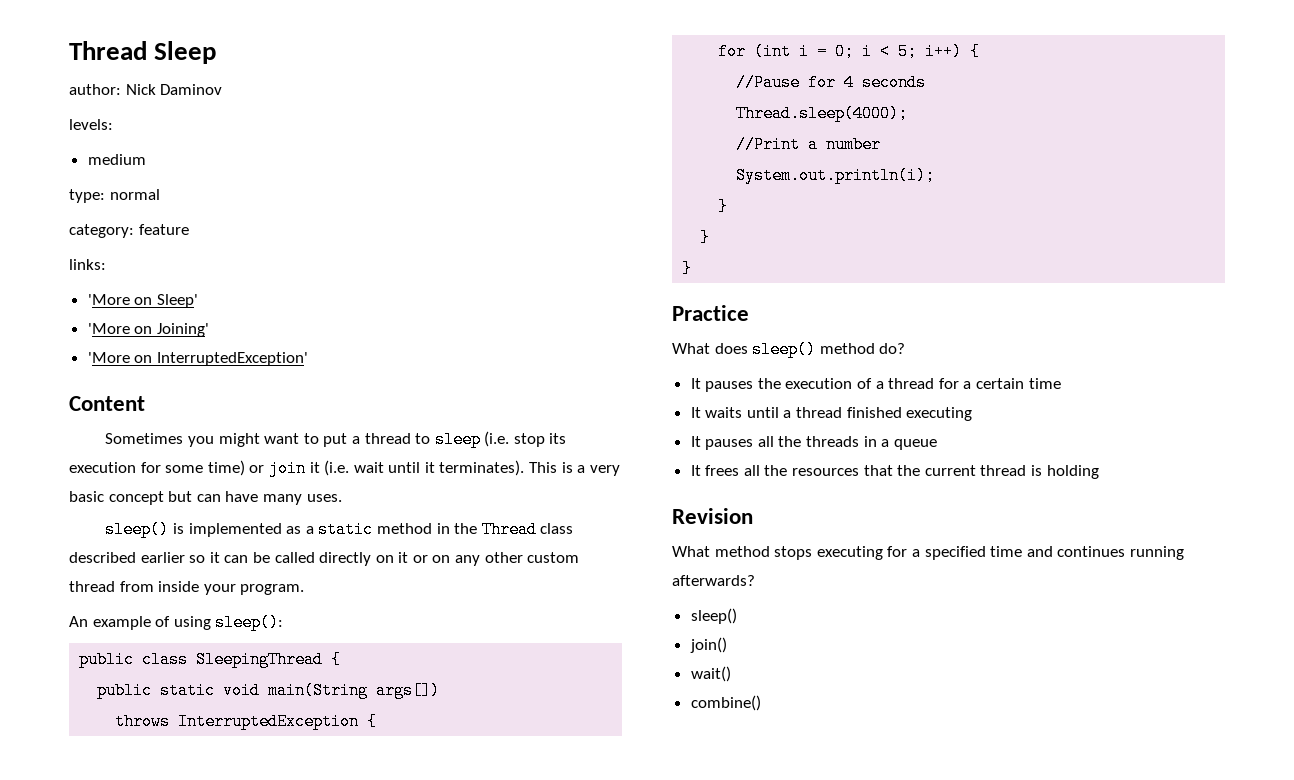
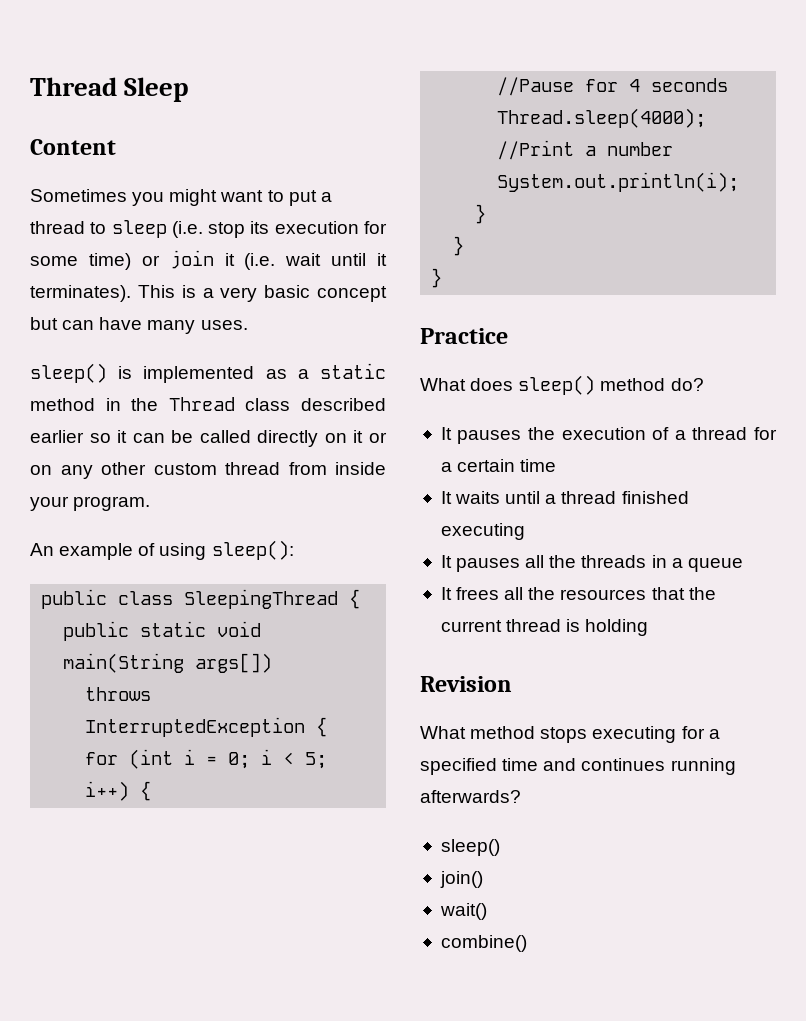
- author: Nick Daminov
- levels:
- medium
- type: normal
- category: feature
- links:
- 'More on Sleep'
- 'More on Joining'
- 'More on InterruptedException'

